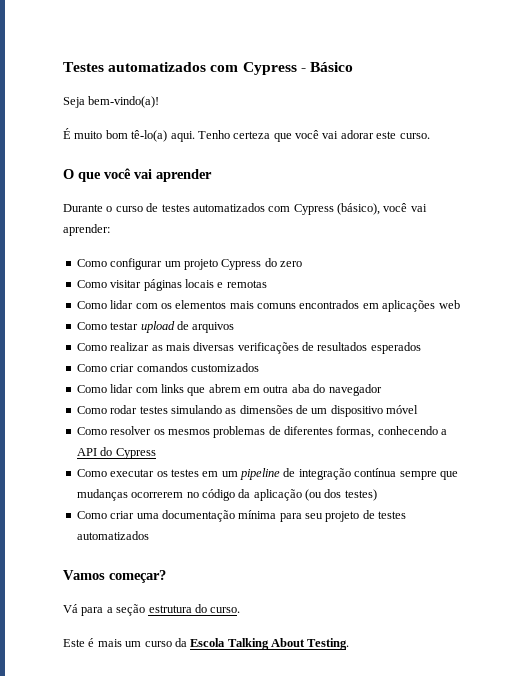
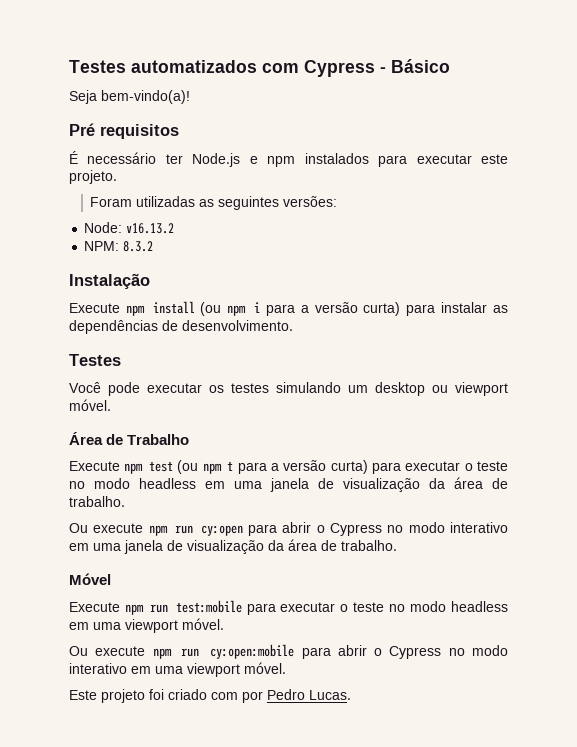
+ Pré requisitos
- É muito bom tê-lo(a) aqui. Tenho certeza que você vai adorar este curso.
- O que você vai aprender
- Durante o curso de testes automatizados com Cypress (básico), você vai aprender:
- Como configurar um projeto Cypress do zero
- Como visitar páginas locais e remotas
- Como lidar com os elementos mais comuns encontrados em aplicações web
- Como testar upload de arquivos
- Como realizar as mais diversas verificações de resultados esperados
- Como criar comandos customizados
- Como lidar com links que abrem em outra aba do navegador
- Como rodar testes simulando as dimensões de um dispositivo móvel
- Como resolver os mesmos problemas de diferentes formas, conhecendo a API do Cypress
- Como executar os testes em um pipeline de integração contínua sempre que mudanças ocorrerem no código da aplicação (ou dos testes)
- Como criar uma documentação mínima para seu projeto de testes automatizados
- Vamos começar?
- Vá para a seção estrutura do curso.
- Este é mais um curso da Escola Talking About Testing.
+ É necessário ter Node.js e npm instalados para executar este projeto.
+ Foram utilizadas as seguintes versões:
+ Node: v16.13.2
+ NPM: 8.3.2
+ Instalação
+ Execute npm install (ou npm i para a versão curta) para instalar as dependências de desenvolvimento.
+ Testes
+ Você pode executar os testes simulando um desktop ou viewport móvel.
+ Área de Trabalho
+ Execute npm test (ou npm t para a versão curta) para executar o teste no modo headless em uma janela de visualização da área de trabalho.
+ Ou execute npm run cy:open para abrir o Cypress no modo interativo em uma janela de visualização da área de trabalho.
+ Móvel
+ Execute npm run test:mobile para executar o teste no modo headless em uma viewport móvel.
+ Ou execute npm run cy:open:mobile para abrir o Cypress no modo interativo em uma viewport móvel.
+ Este projeto foi criado com por Pedro Lucas.

